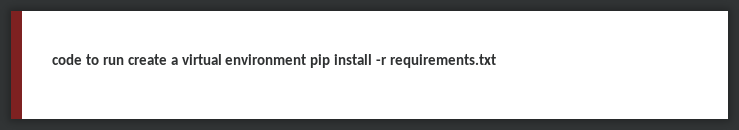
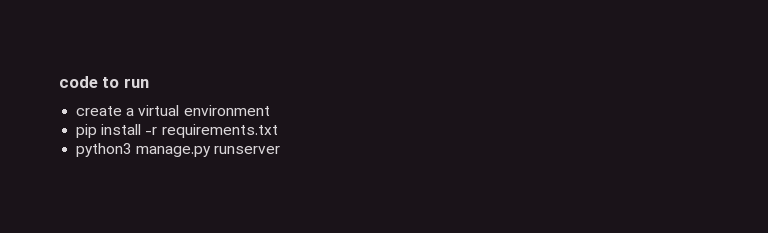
- code to run create a virtual environment pip install -r requirements.txt
+ code to run
+ create a virtual environment
+ pip install -r requirements.txt
+ python3 manage.py runserver

